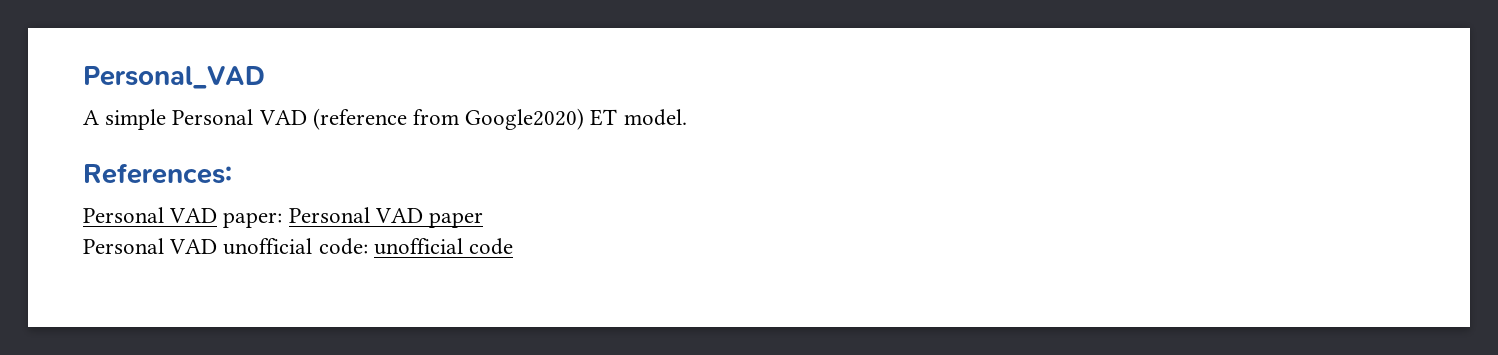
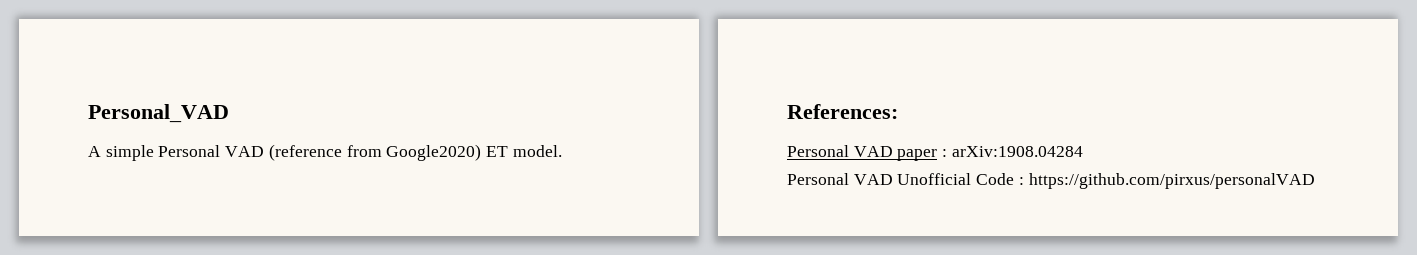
- Personal VAD paper: Personal VAD paper
- Personal VAD unofficial code: unofficial code
+ Personal VAD paper : arXiv:1908.04284
+ Personal VAD Unofficial Code : https://github.com/pirxus/personalVAD

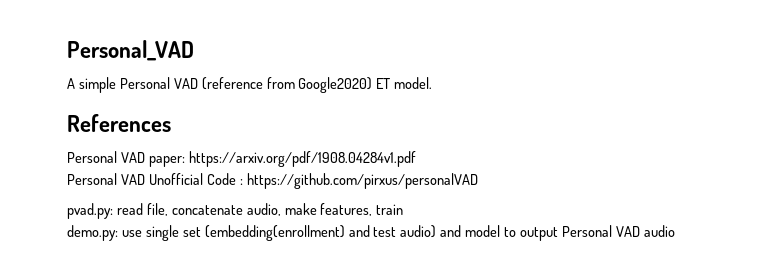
- References:
- Personal VAD paper : arXiv:1908.04284
+ References
+ Personal VAD paper: https://arxiv.org/pdf/1908.04284v1.pdf
+ pvad.py: read file, concatenate audio, make features, train
+ demo.py: use single set (embedding(enrollment) and test audio) and model to output Personal VAD audio

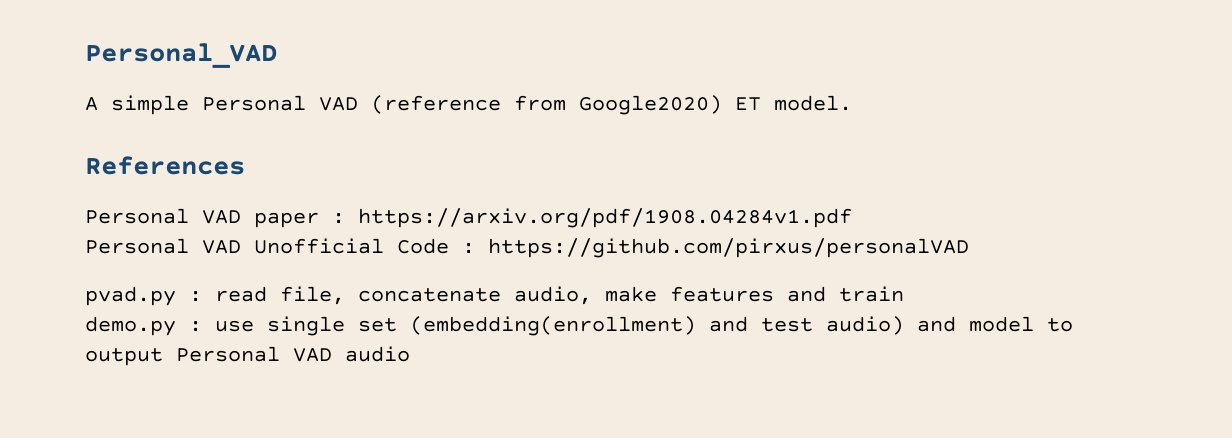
- Personal VAD paper: https://arxiv.org/pdf/1908.04284v1.pdf
+ Personal VAD paper : https://arxiv.org/pdf/1908.04284v1.pdf
- pvad.py: read file, concatenate audio, make features, train
+ pvad.py : read file, concatenate audio, make features and train
- demo.py: use single set (embedding(enrollment) and test audio) and model to output Personal VAD audio
+ demo.py : use single set (embedding(enrollment) and test audio) and model to output Personal VAD audio

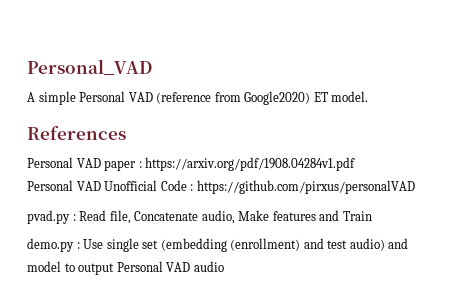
- pvad.py : read file, concatenate audio, make features and train
+ pvad.py : Read file, Concatenate audio, Make features and Train
- demo.py : use single set (embedding(enrollment) and test audio) and model to output Personal VAD audio
+ demo.py : Use single set (embedding (enrollment) and test audio) and model to output Personal VAD audio

